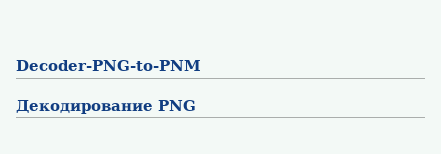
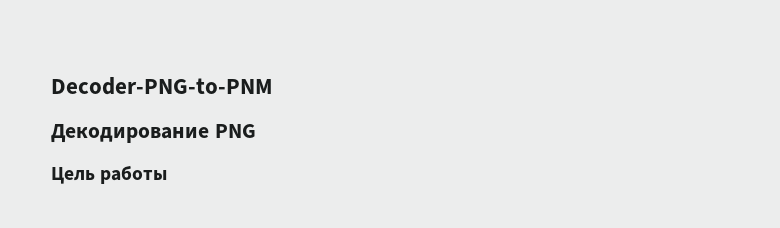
+ Цель работы

